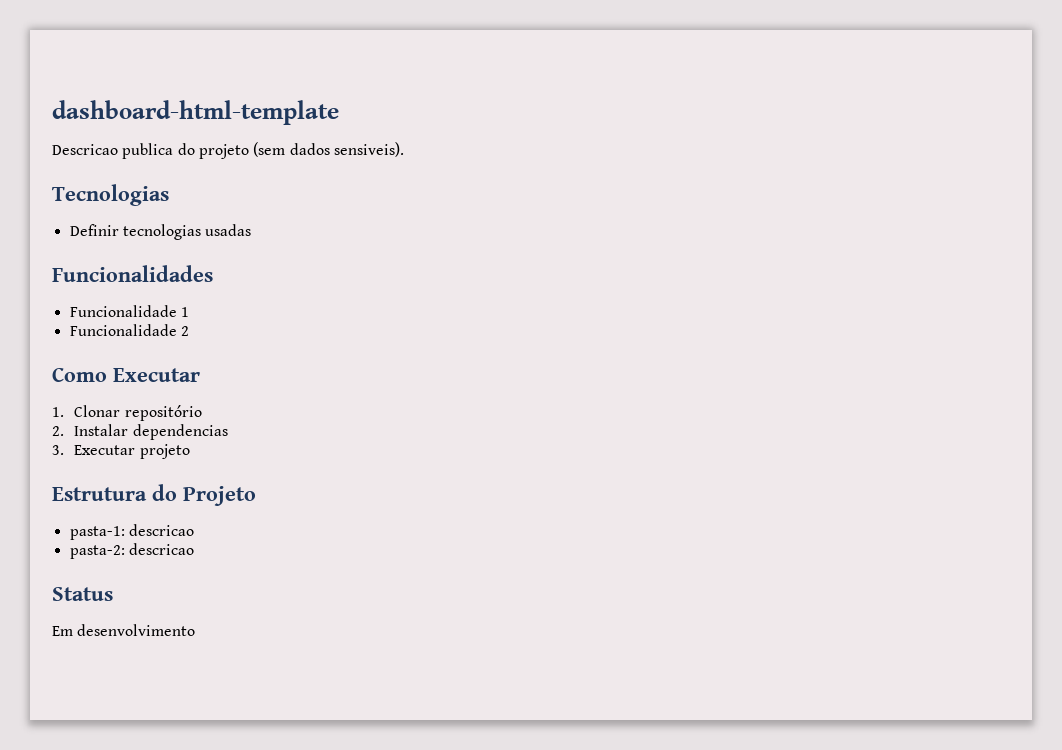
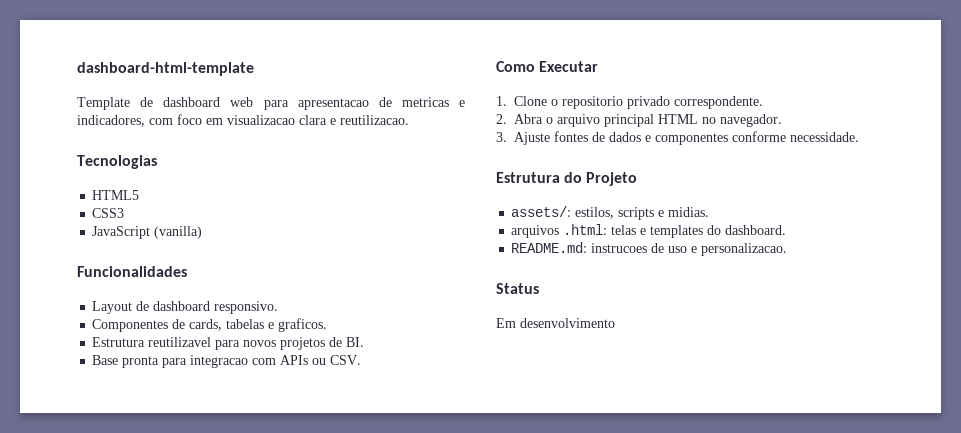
- Descricao publica do projeto (sem dados sensiveis).
+ Template de dashboard web para apresentacao de metricas e indicadores, com foco em visualizacao clara e reutilizacao.
  Tecnologias
- Definir tecnologias usadas
+ HTML5
+ CSS3
+ JavaScript (vanilla)
  Funcionalidades
- Funcionalidade 1
- Funcionalidade 2
+ Layout de dashboard responsivo.
+ Componentes de cards, tabelas e graficos.
+ Estrutura reutilizavel para novos projetos de BI.
+ Base pronta para integracao com APIs ou CSV.
  Como Executar
- 1. Clonar repositório
- 2. Instalar dependencias
- 3. Executar projeto
+ 1. Clone o repositorio privado correspondente.
+ 2. Abra o arquivo principal HTML no navegador.
+ 3. Ajuste fontes de dados e componentes conforme necessidade.
  Estrutura do Projeto
- pasta-1: descricao
- pasta-2: descricao
+ assets/: estilos, scripts e midias.
+ arquivos .html: telas e templates do dashboard.
+ README.md: instrucoes de uso e personalizacao.

